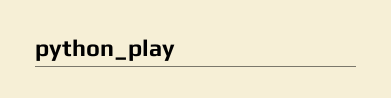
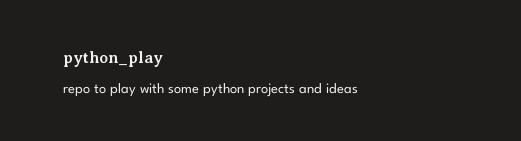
+ repo to play with some python projects and ideas

